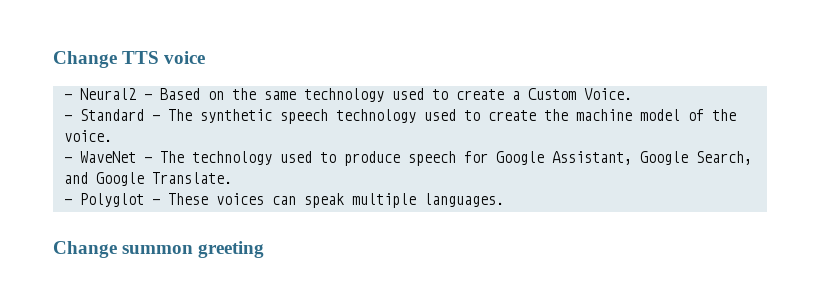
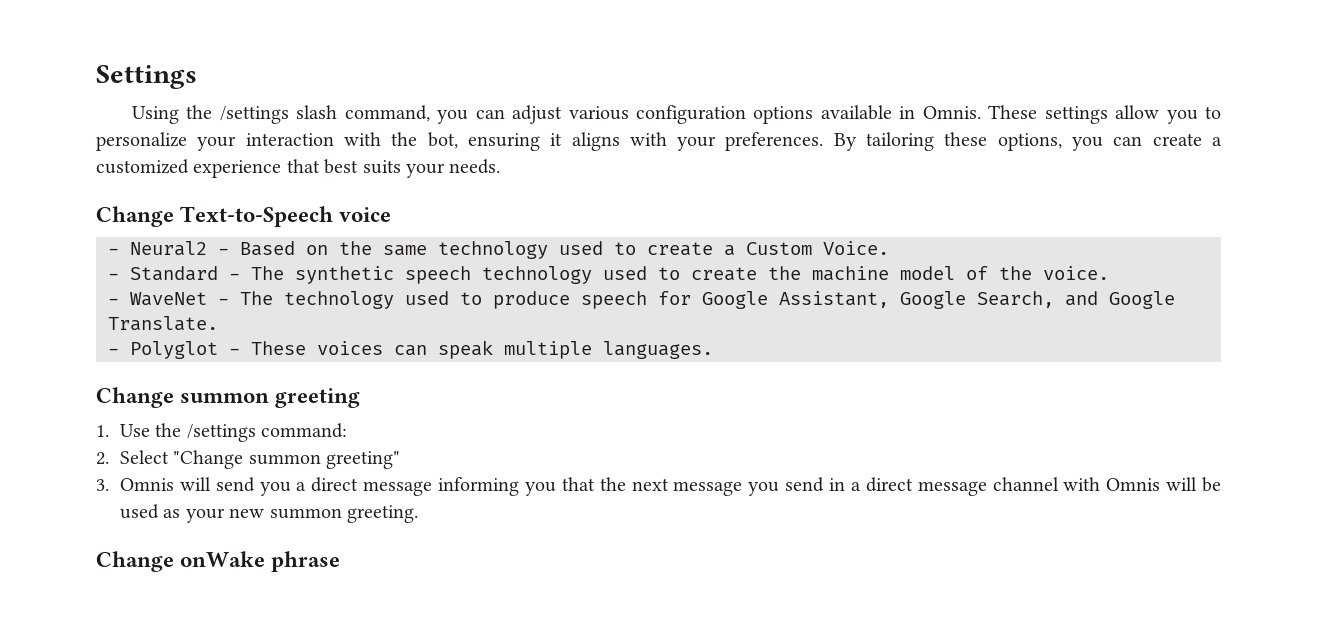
- Change TTS voice
+ Settings
+ Using the /settings slash command, you can adjust various configuration options available in Omnis. These settings allow you to personalize your interaction with the bot, ensuring it aligns with your preferences. By tailoring these options, you can create a customized experience that best suits your needs.
+ Change Text-to-Speech voice
+ 1. Use the /settings command:
+ 2. Select "Change summon greeting"
+ 3. Omnis will send you a direct message informing you that the next message you send in a direct message channel with Omnis will be used as your new summon greeting.
+ Change onWake phrase

